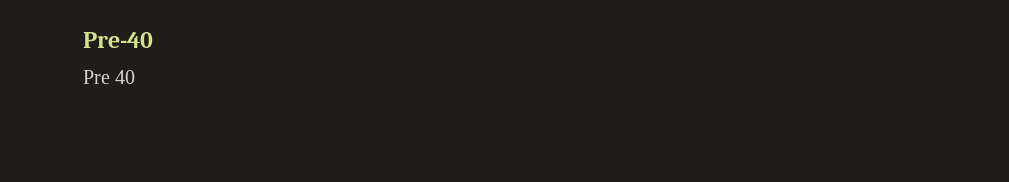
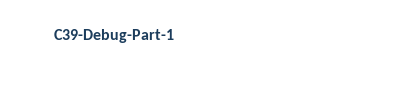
- Pre-40
- Pre 40
+ C39-Debug-Part-1

